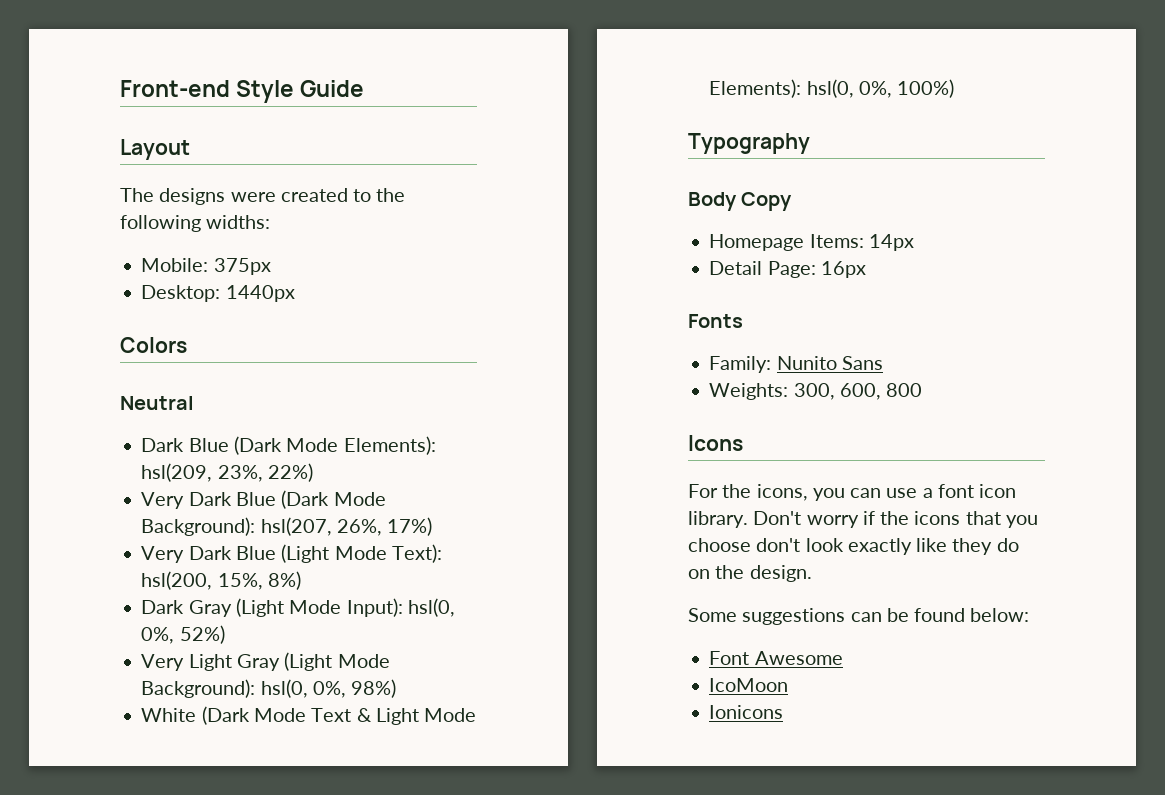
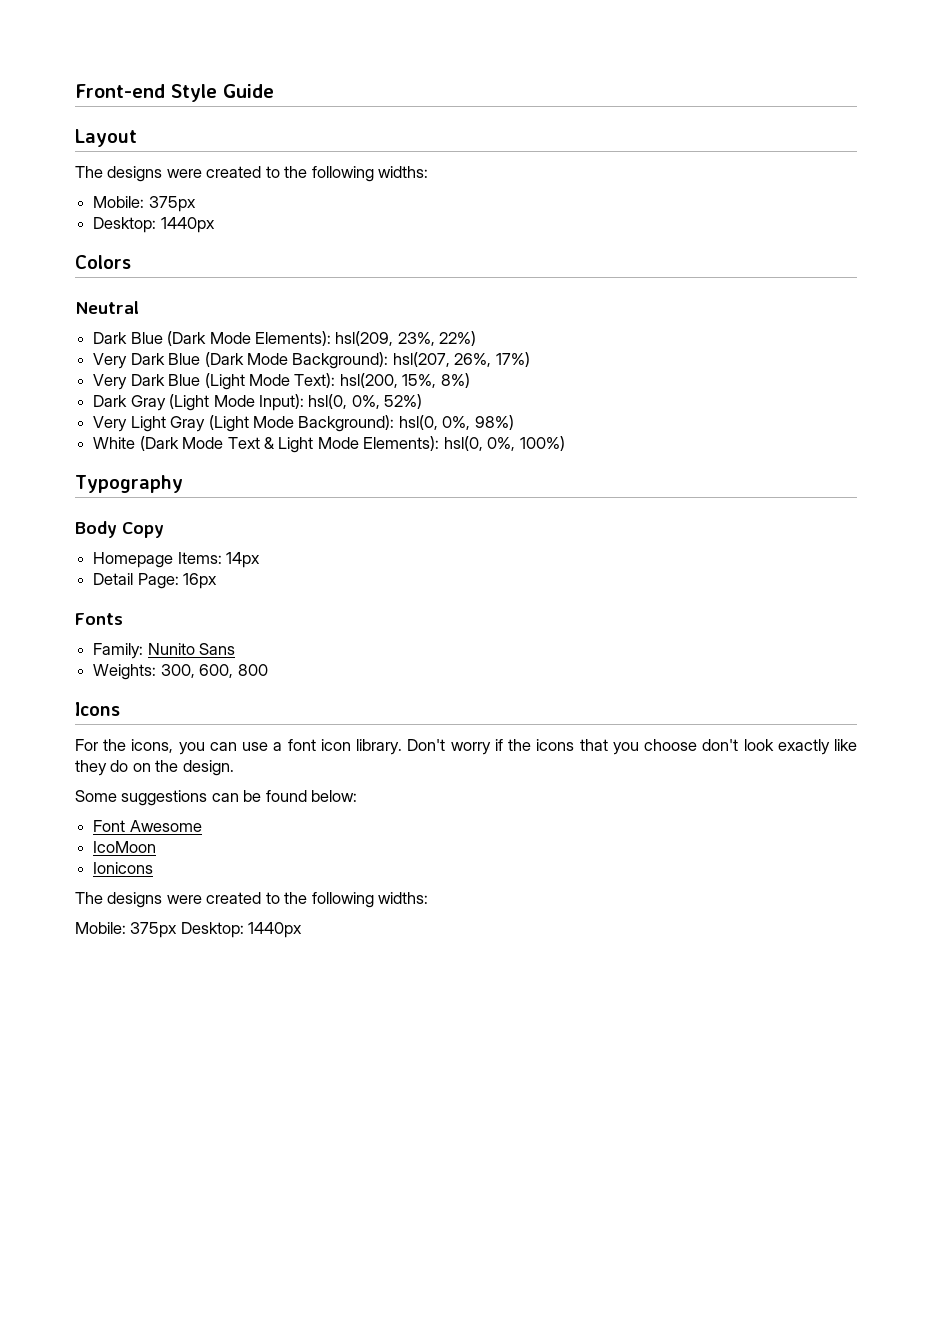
  Ionicons
+ The designs were created to the following widths:
+ Mobile: 375px Desktop: 1440px

